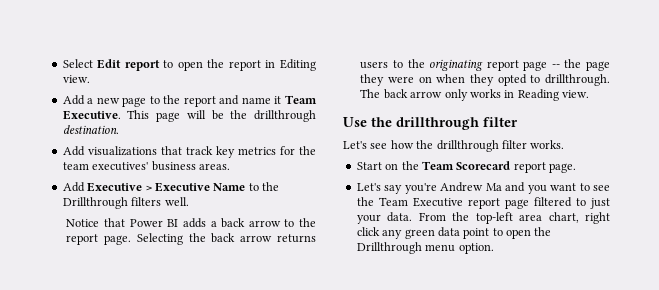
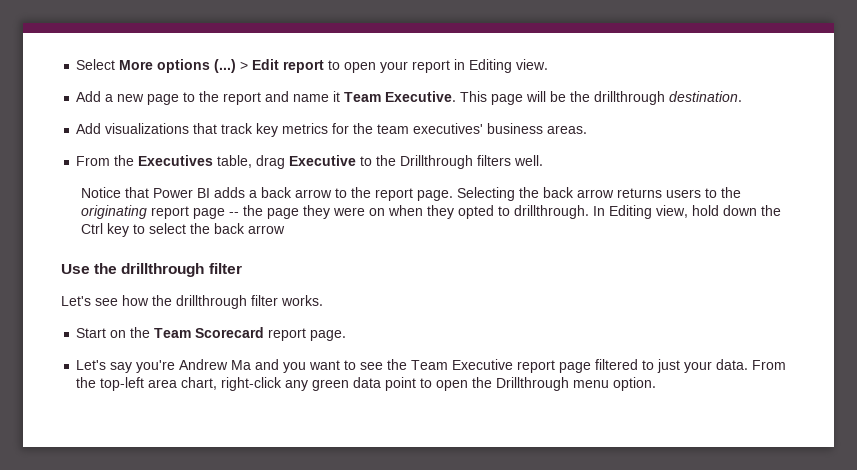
- Select Edit report to open the report in Editing view.
+ Select More options (...) > Edit report to open your report in Editing view.
- Add Executive > Executive Name to the Drillthrough filters well.
+ From the Executives table, drag Executive to the Drillthrough filters well.
- The back arrow only works in Reading view.
+ In Editing view, hold down the Ctrl key to select the back arrow
- From the top-left area chart, right click any green data point to open the Drillthrough menu option.
+ From the top-left area chart, right-click any green data point to open the Drillthrough menu option.

